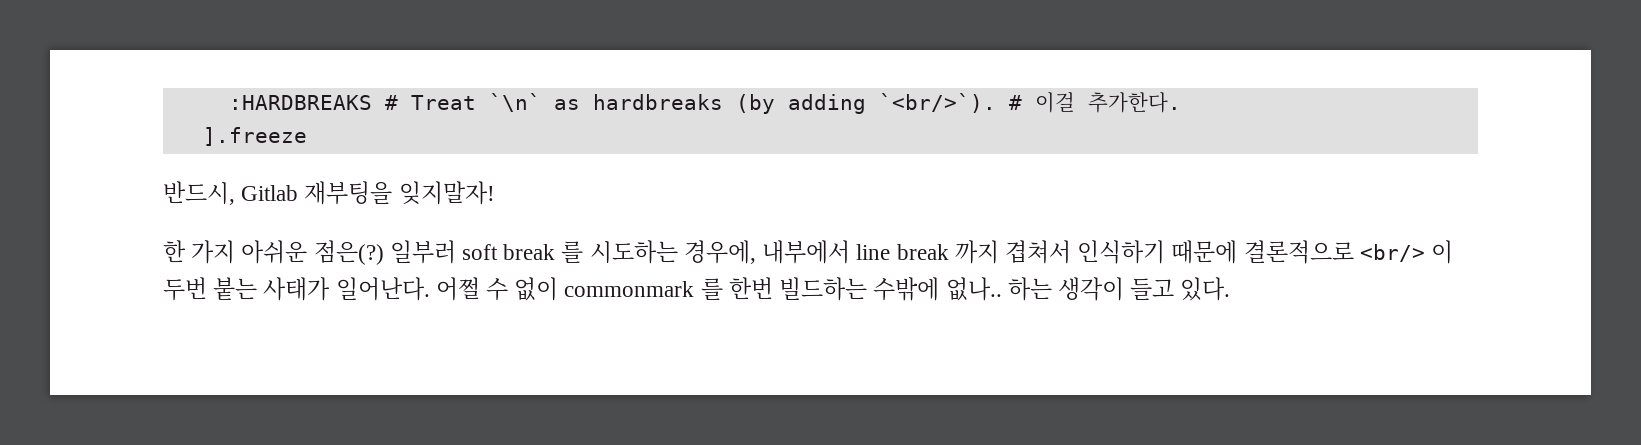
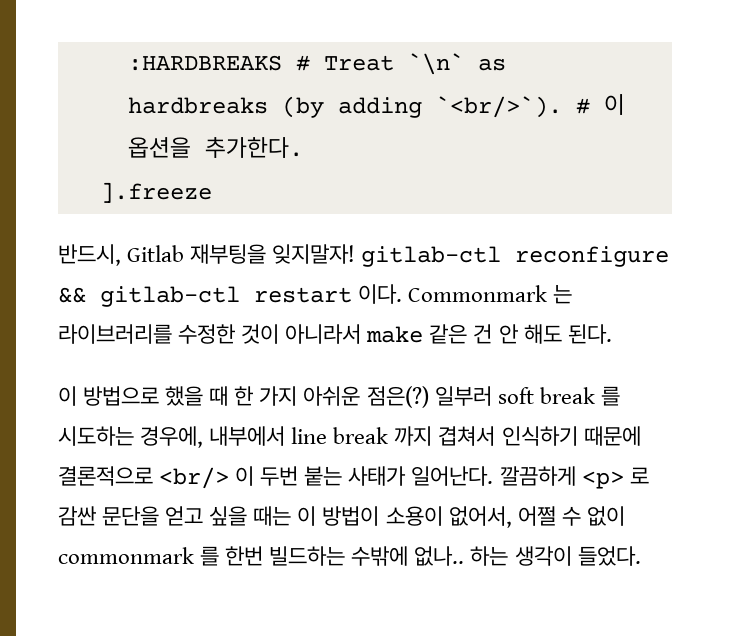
- # 이걸 추가한다.
+ # 이 옵션을 추가한다.
- 반드시, Gitlab 재부팅을 잊지말자!
- 한 가지 아쉬운 점은(?)
+ 반드시, Gitlab 재부팅을 잊지말자! gitlab-ctl reconfigure && gitlab-ctl restart 이다. Commonmark 는 라이브러리를 수정한 것이 아니라서 make 같은 건 안 해도 된다.
+ 이 방법으로 했을 때 한 가지 아쉬운 점은(?)
- 어쩔 수 없이 commonmark 를 한번 빌드하는 수밖에 없나..
+ 깔끔하게 <p> 로 감싼 문단을 얻고 싶을 때는 이 방법이 소용이 없어서, 어쩔 수 없이 commonmark 를 한번 빌드하는 수밖에 없나..
- 하는 생각이 들고 있다.
+ 하는 생각이 들었다.

